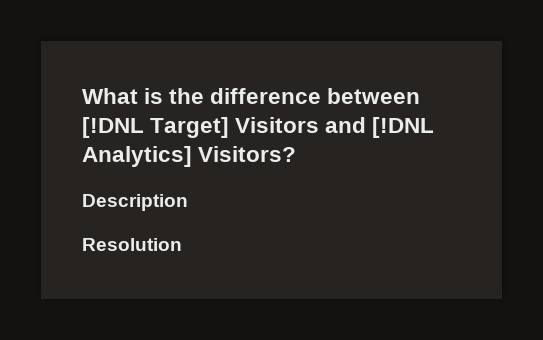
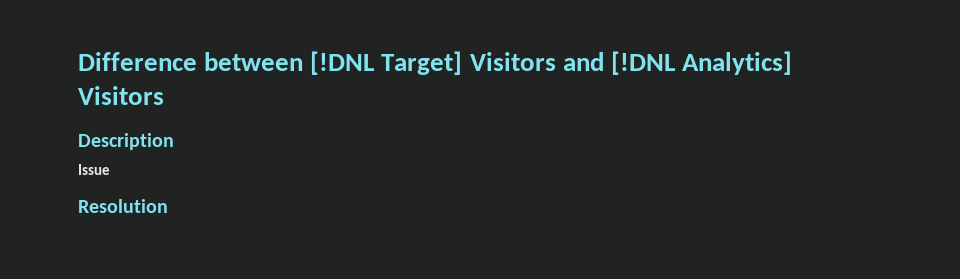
- What is the difference between [!DNL Target] Visitors and [!DNL Analytics] Visitors?
+ Difference between [!DNL Target] Visitors and [!DNL Analytics] Visitors
+ Issue

